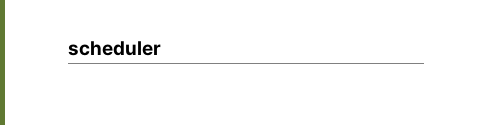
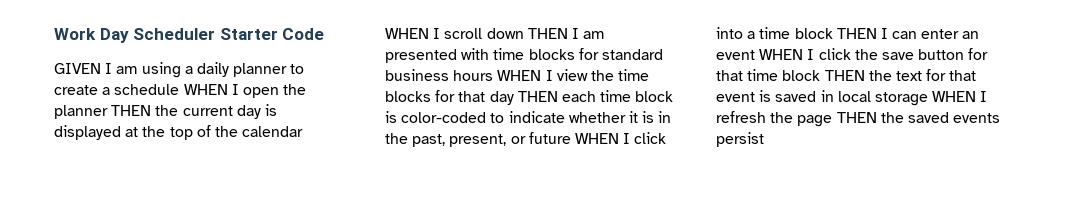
- scheduler
+ Work Day Scheduler Starter Code
+ GIVEN I am using a daily planner to create a schedule WHEN I open the planner THEN the current day is displayed at the top of the calendar WHEN I scroll down THEN I am presented with time blocks for standard business hours WHEN I view the time blocks for that day THEN each time block is color-coded to indicate whether it is in the past, present, or future WHEN I click into a time block THEN I can enter an event WHEN I click the save button for that time block THEN the text for that event is saved in local storage WHEN I refresh the page THEN the saved events persist

